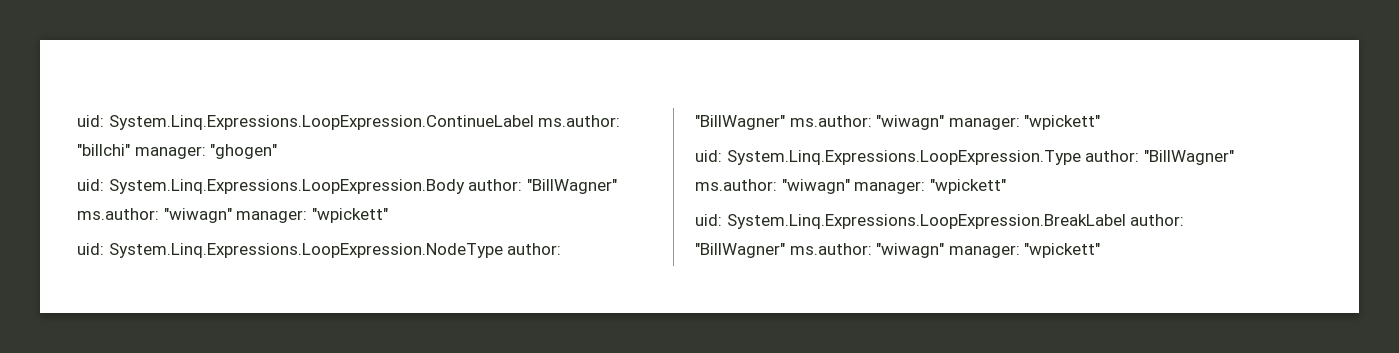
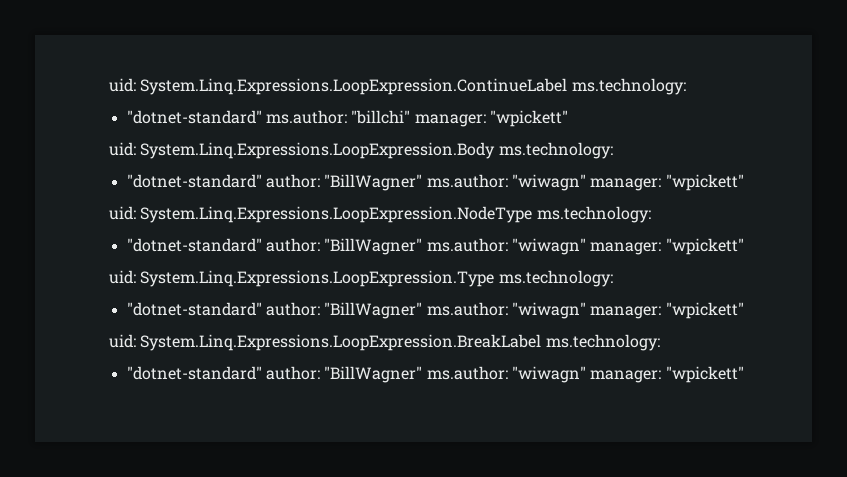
- uid: System.Linq.Expressions.LoopExpression.ContinueLabel ms.author: "billchi" manager: "ghogen"
+ uid: System.Linq.Expressions.LoopExpression.ContinueLabel ms.technology:
+ "dotnet-standard" ms.author: "billchi" manager: "wpickett"
- uid: System.Linq.Expressions.LoopExpression.Body author: "BillWagner" ms.author: "wiwagn" manager: "wpickett"
+ uid: System.Linq.Expressions.LoopExpression.Body ms.technology:
+ "dotnet-standard" author: "BillWagner" ms.author: "wiwagn" manager: "wpickett"
- uid: System.Linq.Expressions.LoopExpression.NodeType author: "BillWagner" ms.author: "wiwagn" manager: "wpickett"
+ uid: System.Linq.Expressions.LoopExpression.NodeType ms.technology:
+ "dotnet-standard" author: "BillWagner" ms.author: "wiwagn" manager: "wpickett"
- uid: System.Linq.Expressions.LoopExpression.Type author: "BillWagner" ms.author: "wiwagn" manager: "wpickett"
+ uid: System.Linq.Expressions.LoopExpression.Type ms.technology:
+ "dotnet-standard" author: "BillWagner" ms.author: "wiwagn" manager: "wpickett"
- uid: System.Linq.Expressions.LoopExpression.BreakLabel author: "BillWagner" ms.author: "wiwagn" manager: "wpickett"
+ uid: System.Linq.Expressions.LoopExpression.BreakLabel ms.technology:
+ "dotnet-standard" author: "BillWagner" ms.author: "wiwagn" manager: "wpickett"

